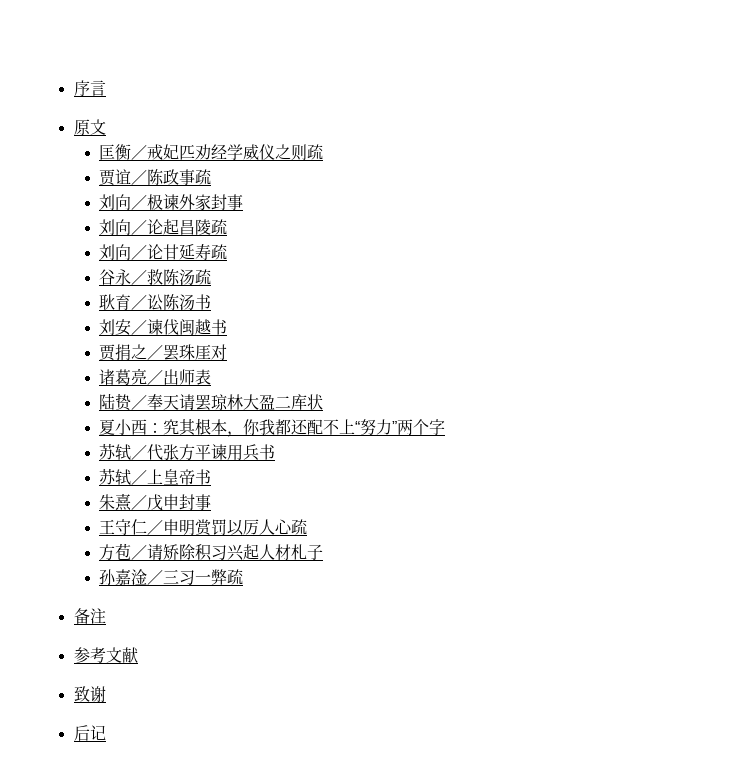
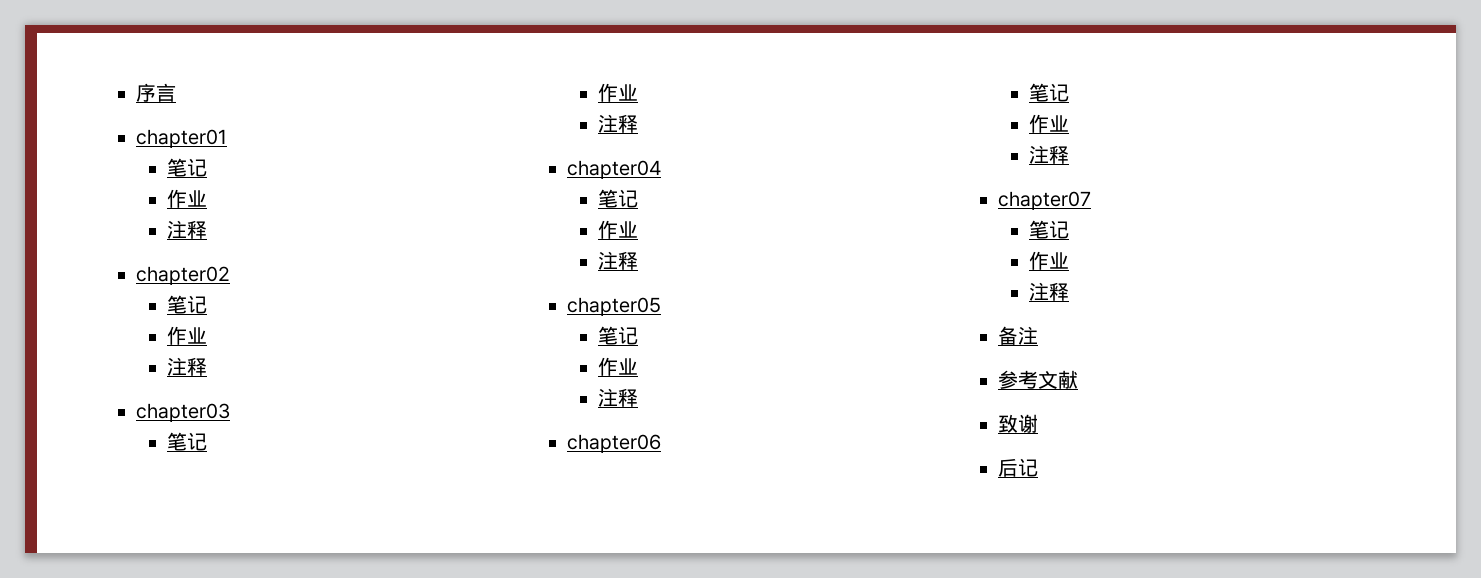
- 原文
- 匡衡／戒妃匹劝经学威仪之则疏
- 贾谊／陈政事疏
- 刘向／极谏外家封事
- 刘向／论起昌陵疏
- 刘向／论甘延寿疏
- 谷永／救陈汤疏
- 耿育／讼陈汤书
- 刘安／谏伐闽越书
- 贾捐之／罢珠厓对
- 诸葛亮／出师表
- 陆贽／奉天请罢琼林大盈二库状
- 夏小西：究其根本，你我都还配不上“努力”两个字
- 苏轼／代张方平谏用兵书
- 苏轼／上皇帝书
- 朱熹／戊申封事
- 王守仁／申明赏罚以厉人心疏
- 方苞／请矫除积习兴起人材札子
- 孙嘉淦／三习一弊疏
+ chapter01
+ 笔记
+ 作业
+ 注释
+ chapter02
+ 笔记
+ 作业
+ 注释
+ chapter03
+ 笔记
+ 作业
+ 注释
+ chapter04
+ 笔记
+ 作业
+ 注释
+ chapter05
+ 笔记
+ 作业
+ 注释
+ chapter06
+ 笔记
+ 作业
+ 注释
+ chapter07
+ 笔记
+ 作业
+ 注释

